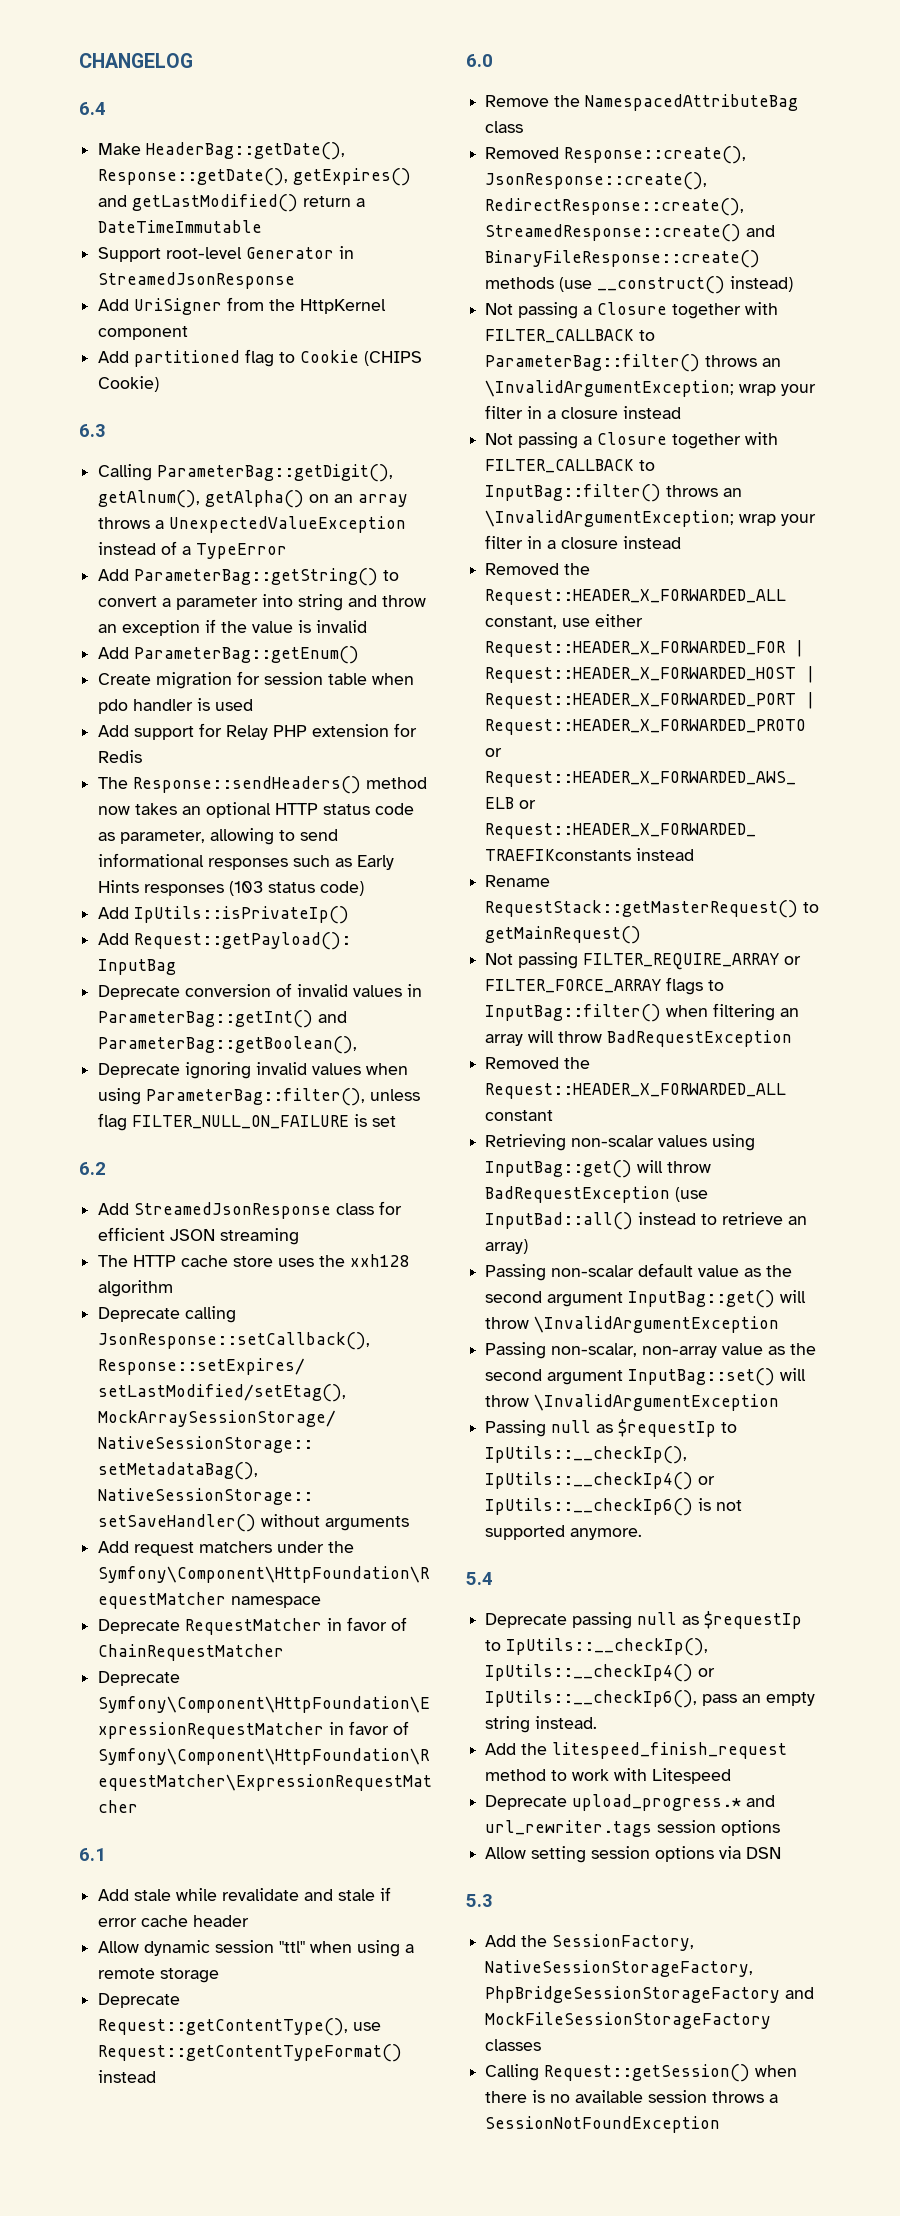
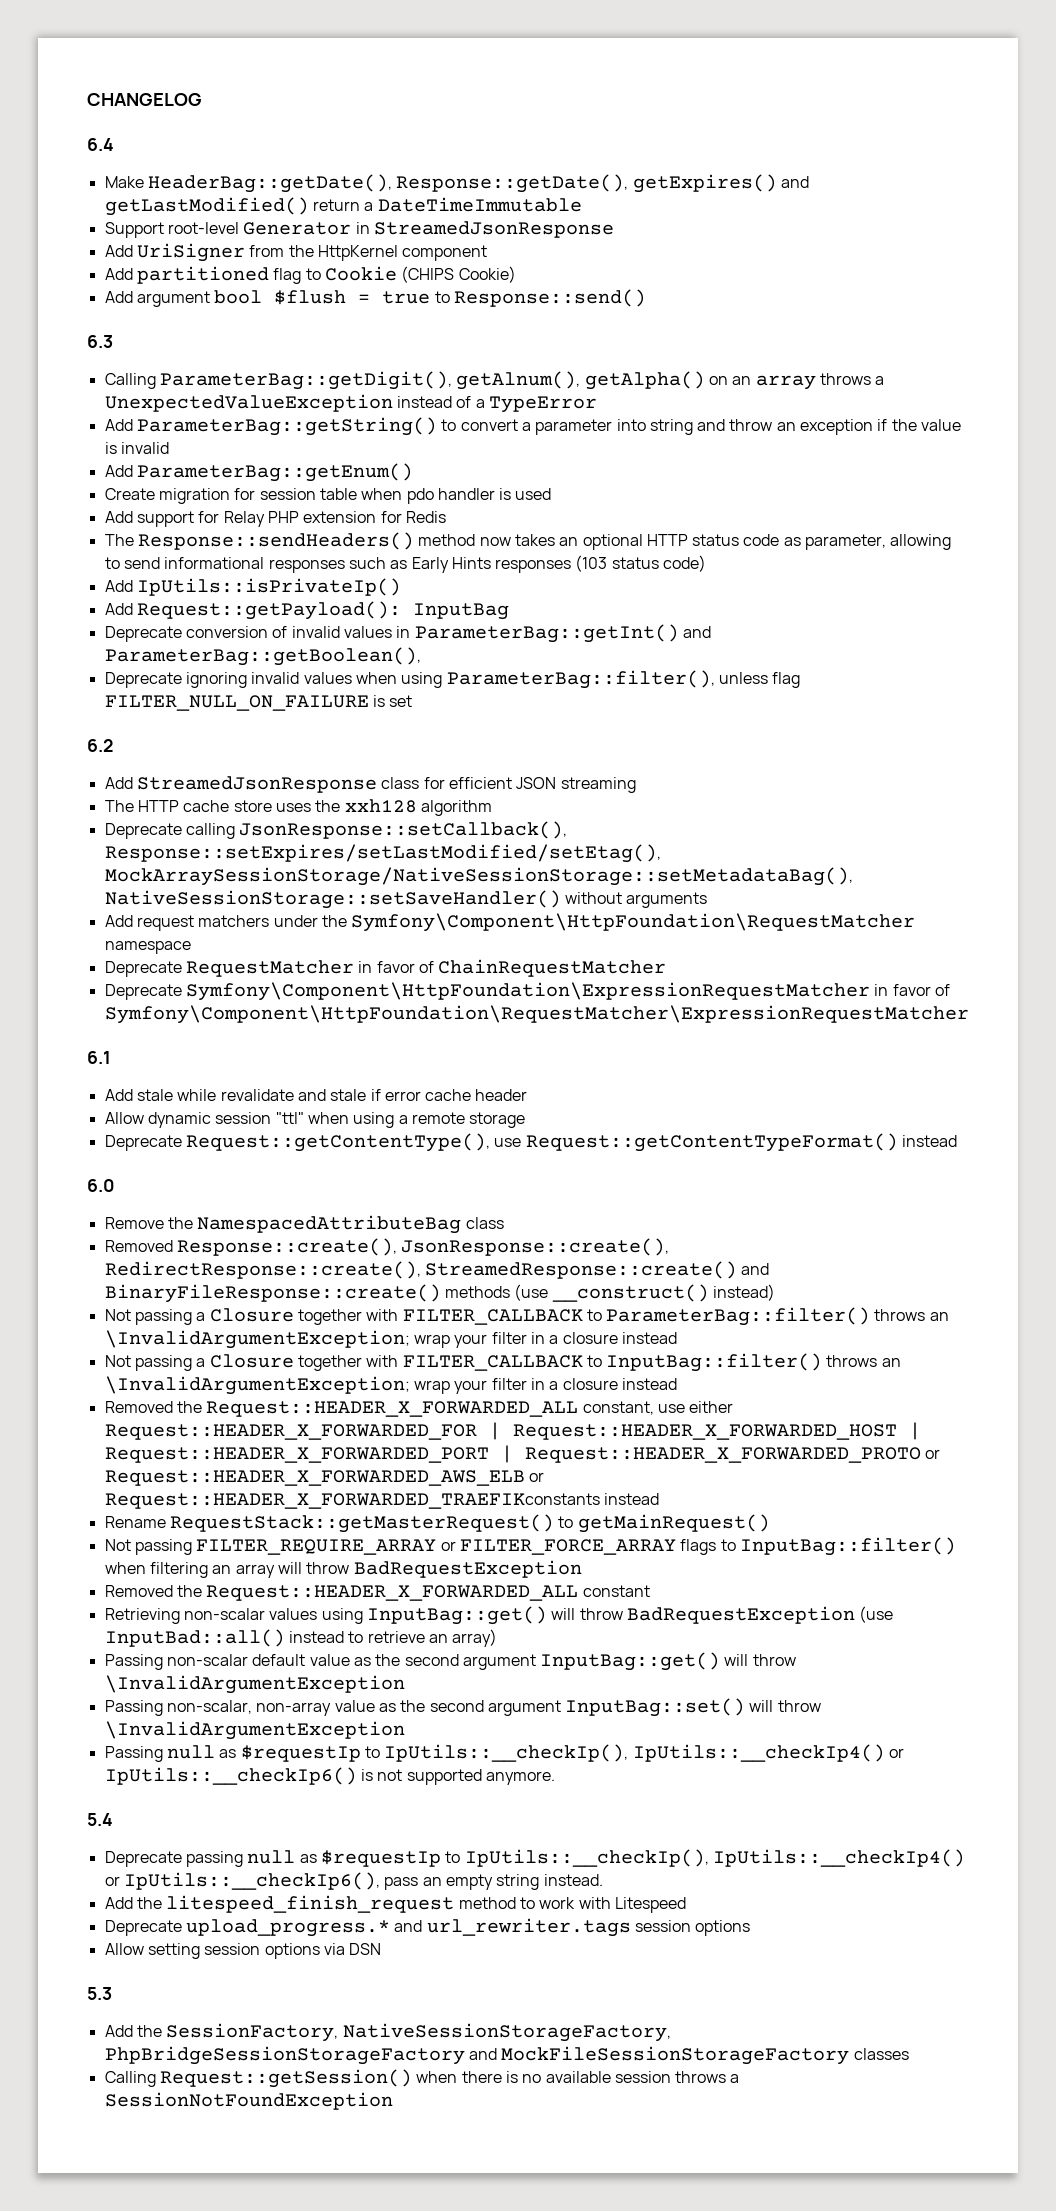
+ Add argument bool $flush = true to Response::send()

